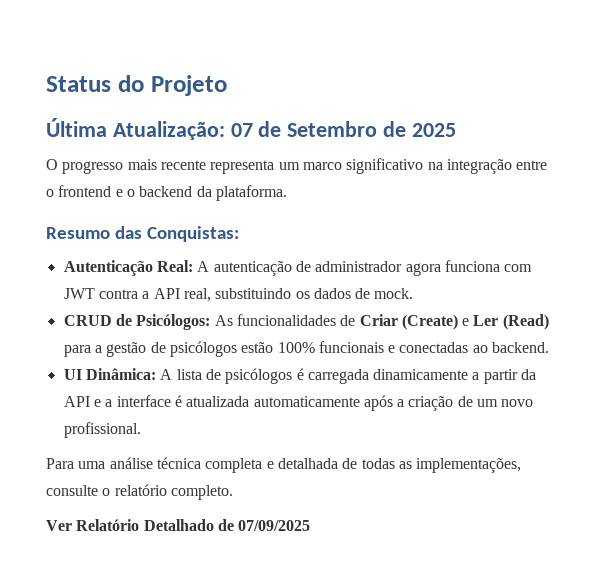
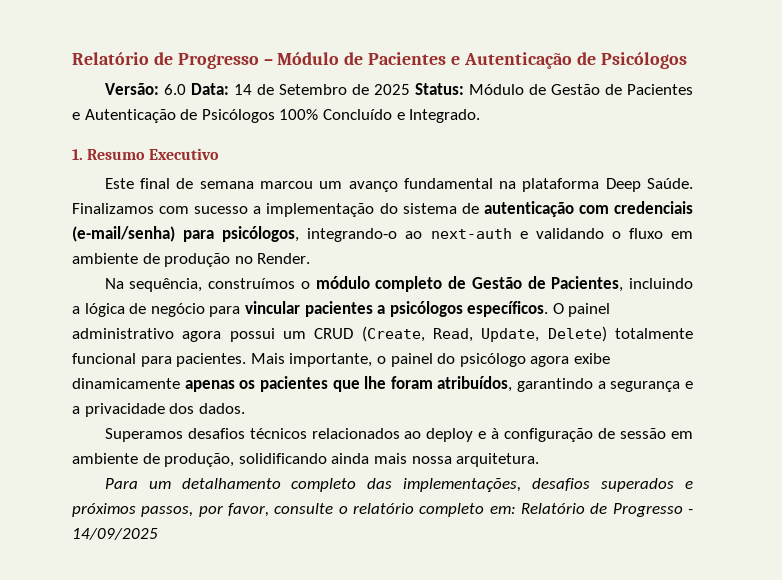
- Status do Projeto
- Última Atualização: 07 de Setembro de 2025
- O progresso mais recente representa um marco significativo na integração entre o frontend e o backend da plataforma.
- Resumo das Conquistas:
- Autenticação Real: A autenticação de administrador agora funciona com JWT contra a API real, substituindo os dados de mock.
- CRUD de Psicólogos: As funcionalidades de Criar (Create) e Ler (Read) para a gestão de psicólogos estão 100% funcionais e conectadas ao backend.
- UI Dinâmica: A lista de psicólogos é carregada dinamicamente a partir da API e a interface é atualizada automaticamente após a criação de um novo profissional.
- Para uma análise técnica completa e detalhada de todas as implementações, consulte o relatório completo.
- Ver Relatório Detalhado de 07/09/2025
+ Relatório de Progresso – Módulo de Pacientes e Autenticação de Psicólogos
+ Versão: 6.0 Data: 14 de Setembro de 2025 Status: Módulo de Gestão de Pacientes e Autenticação de Psicólogos 100% Concluído e Integrado.
+ 1. Resumo Executivo
+ Este final de semana marcou um avanço fundamental na plataforma Deep Saúde. Finalizamos com sucesso a implementação do sistema de autenticação com credenciais (e-mail/senha) para psicólogos, integrando-o ao next-auth e validando o fluxo em ambiente de produção no Render.
+ Na sequência, construímos o módulo completo de Gestão de Pacientes, incluindo a lógica de negócio para vincular pacientes a psicólogos específicos. O painel administrativo agora possui um CRUD (Create, Read, Update, Delete) totalmente funcional para pacientes. Mais importante, o painel do psicólogo agora exibe dinamicamente apenas os pacientes que lhe foram atribuídos, garantindo a segurança e a privacidade dos dados.
+ Superamos desafios técnicos relacionados ao deploy e à configuração de sessão em ambiente de produção, solidificando ainda mais nossa arquitetura.
+ Para um detalhamento completo das implementações, desafios superados e próximos passos, por favor, consulte o relatório completo em: Relatório de Progresso - 14/09/2025

